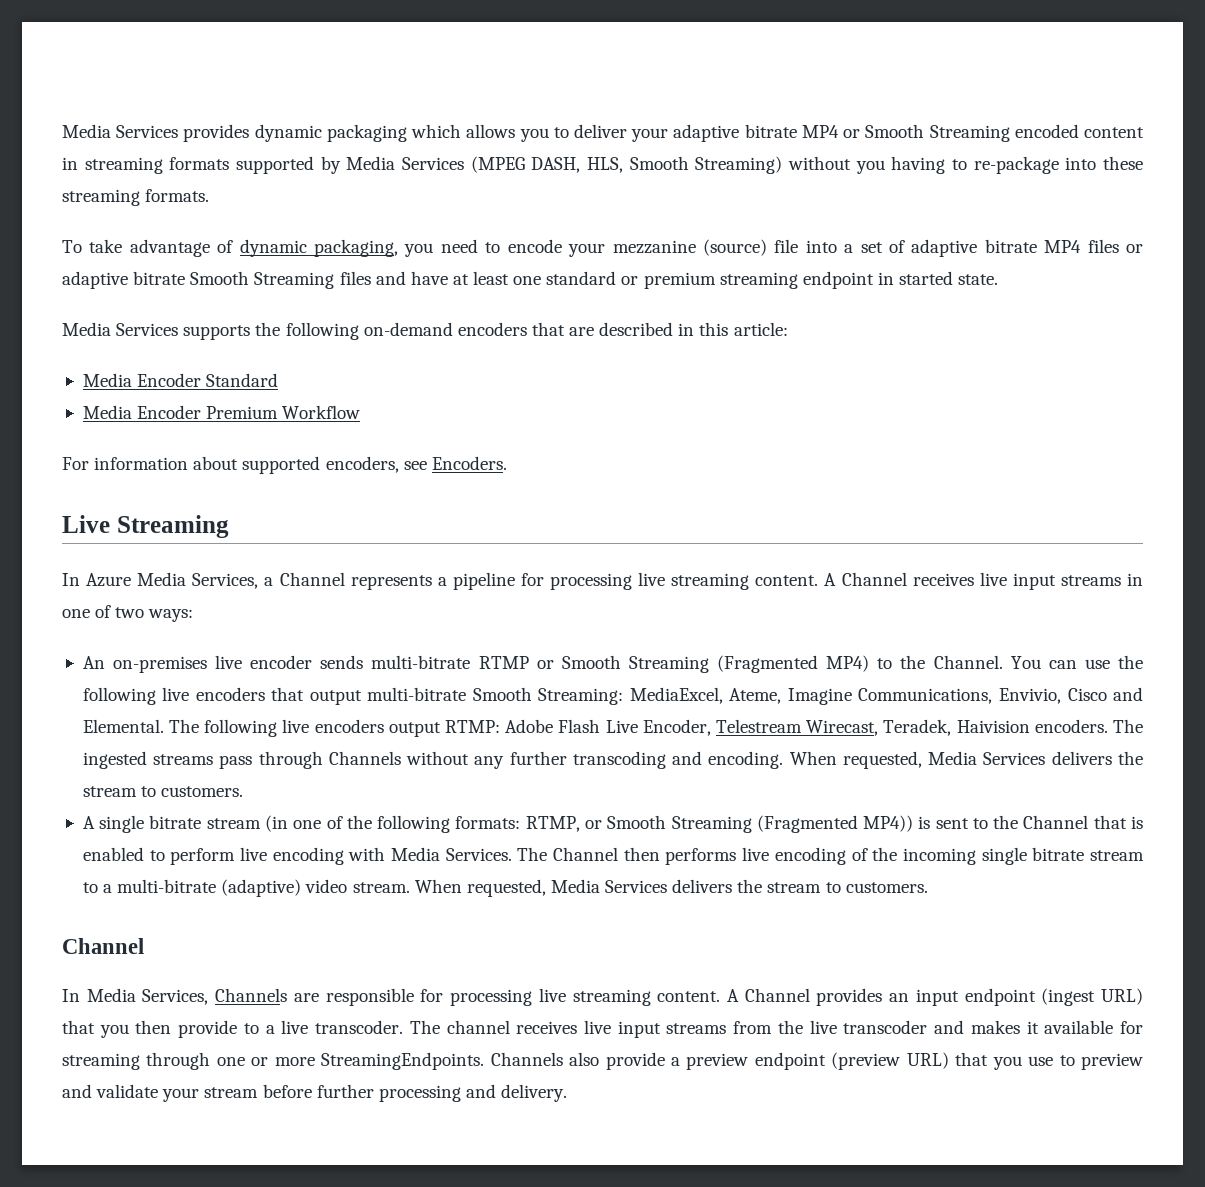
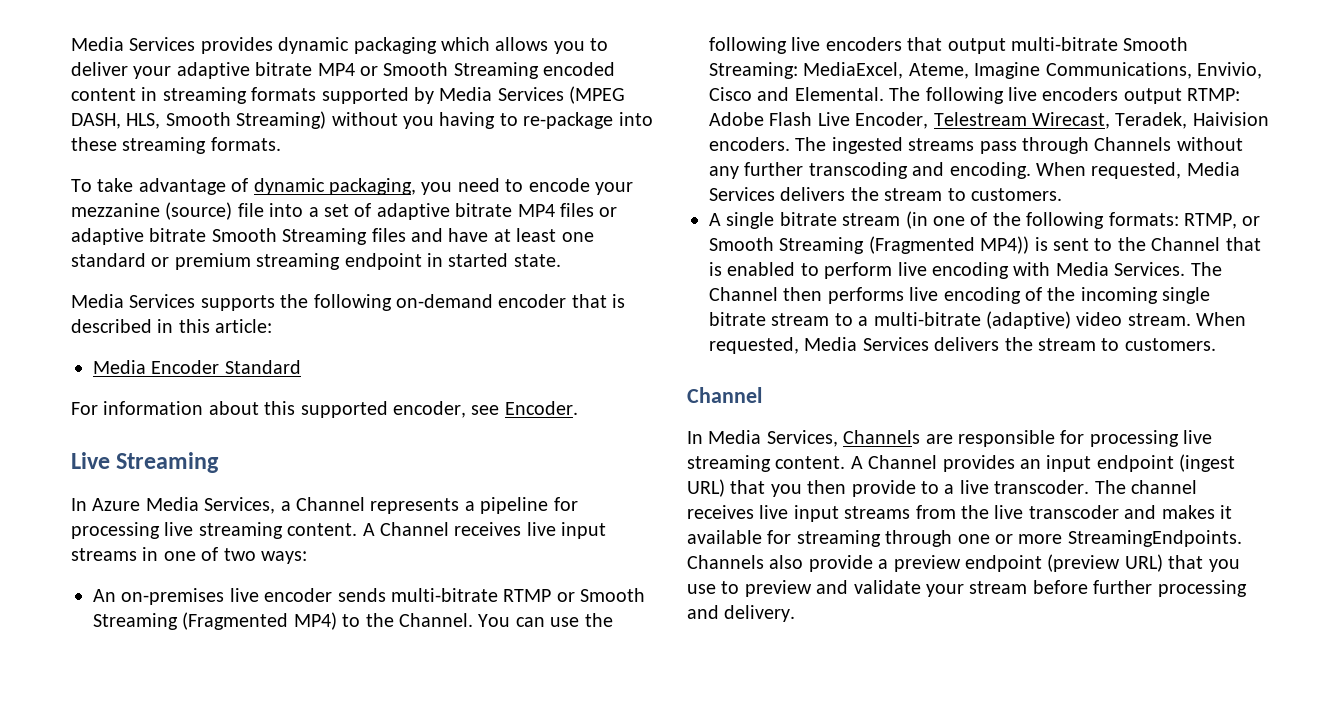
- Media Services supports the following on-demand encoders that are described in this article:
+ Media Services supports the following on-demand encoder that is described in this article:
- Media Encoder Premium Workflow
- For information about supported encoders, see Encoders.
+ For information about this supported encoder, see Encoder.

